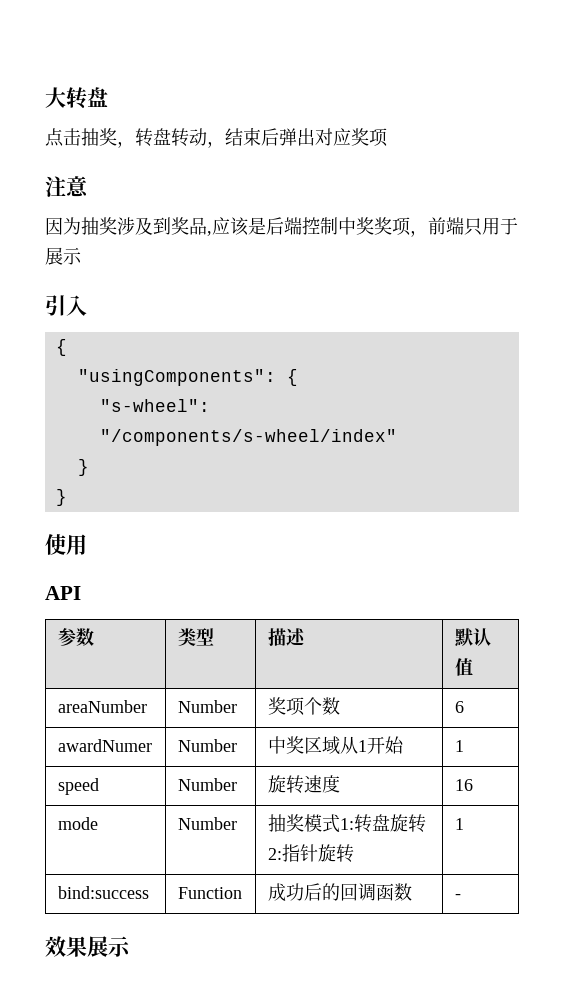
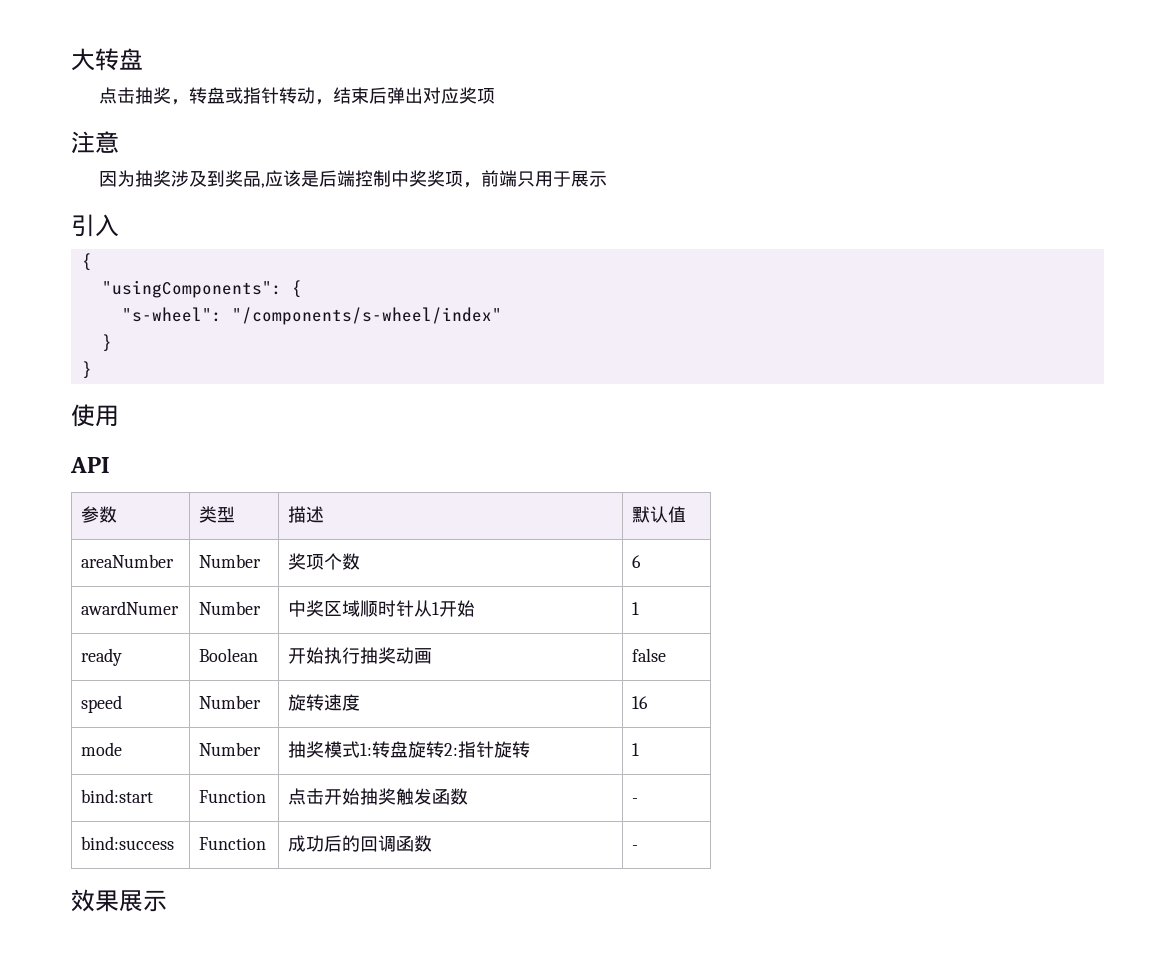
- 点击抽奖，转盘转动，结束后弹出对应奖项
+ 点击抽奖，转盘或指针转动，结束后弹出对应奖项
- awardNumer | Number | 中奖区域从1开始 | 1
+ awardNumer | Number | 中奖区域顺时针从1开始 | 1
+ ready | Boolean | 开始执行抽奖动画 | false
+ bind:start | Function | 点击开始抽奖触发函数 | -

